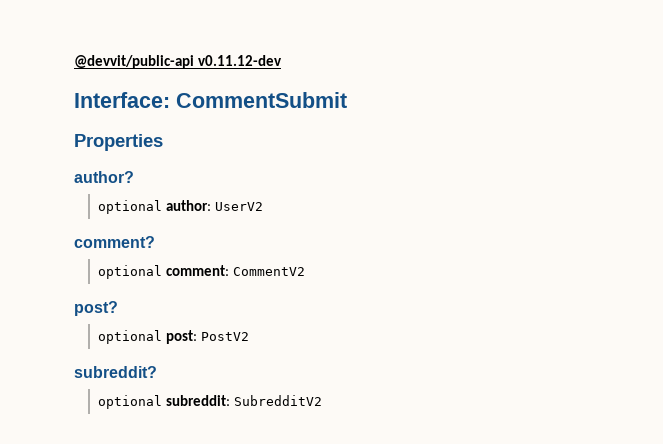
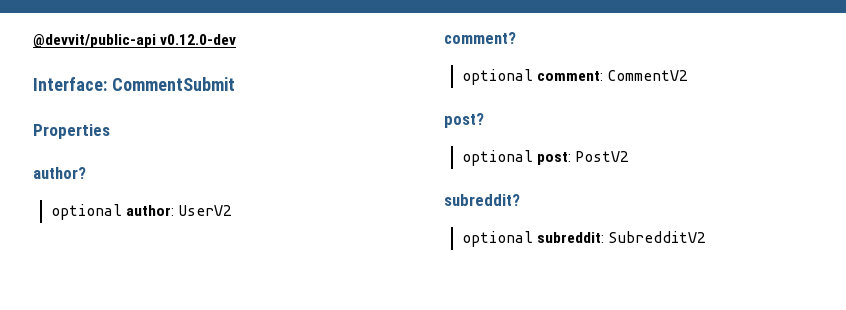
- @devvit/public-api v0.11.12-dev
+ @devvit/public-api v0.12.0-dev

